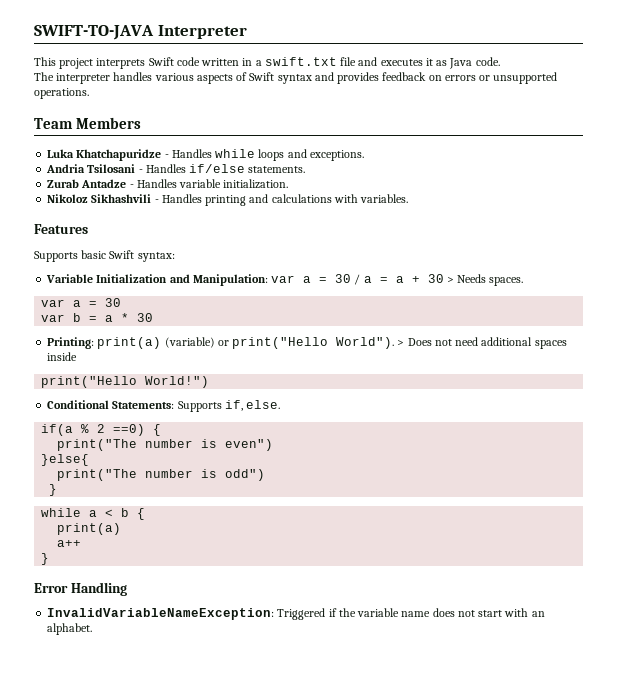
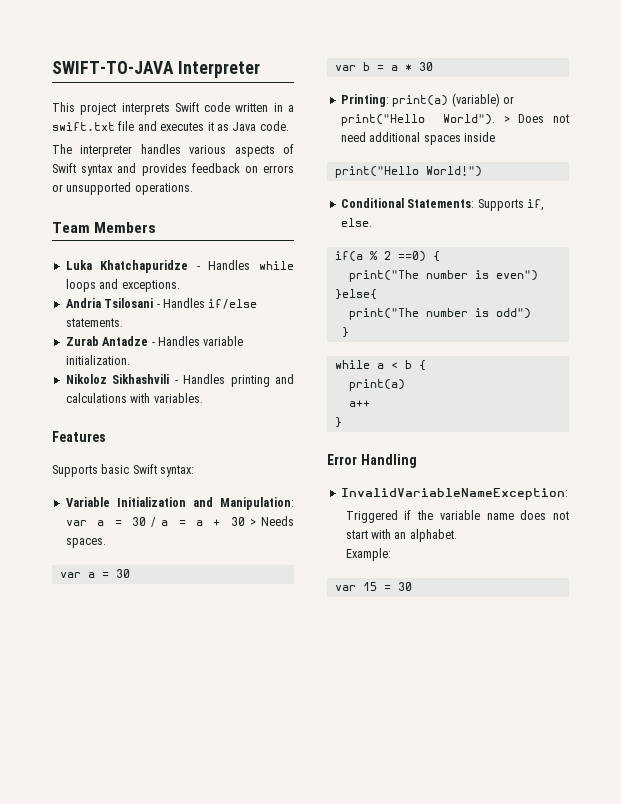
- InvalidVariableNameException: Triggered if the variable name does not start with an alphabet.
+ InvalidVariableNameException:
+ Triggered if the variable name does not start with an alphabet.
+ Example:
+ var 15 = 30

